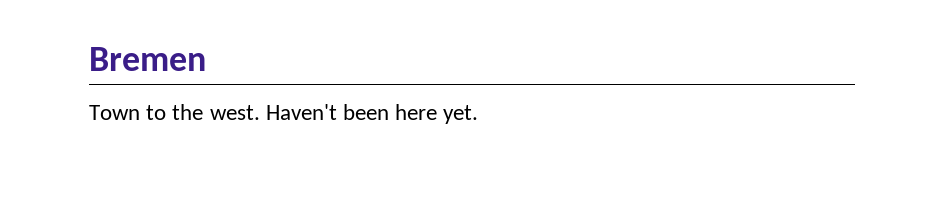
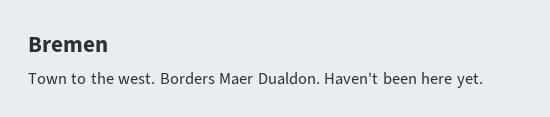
+ Borders Maer Dualdon.

